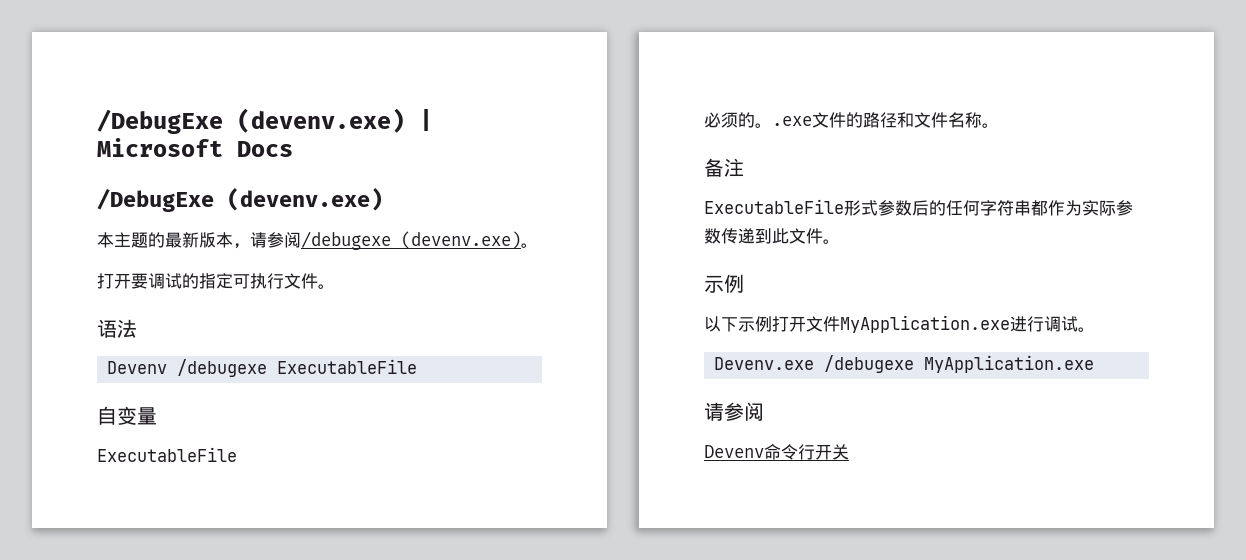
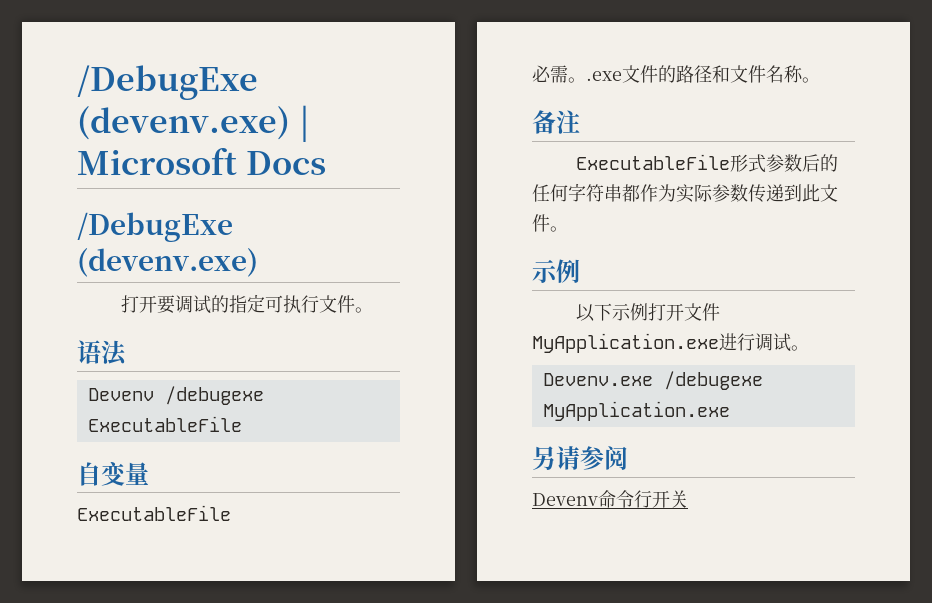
- 本主题的最新版本，请参阅/debugexe (devenv.exe)。
- 必须的。.exe文件的路径和文件名称。
+ 必需。.exe文件的路径和文件名称。
  Devenv.exe /debugexe MyApplication.exe
- 请参阅
+ 另请参阅

